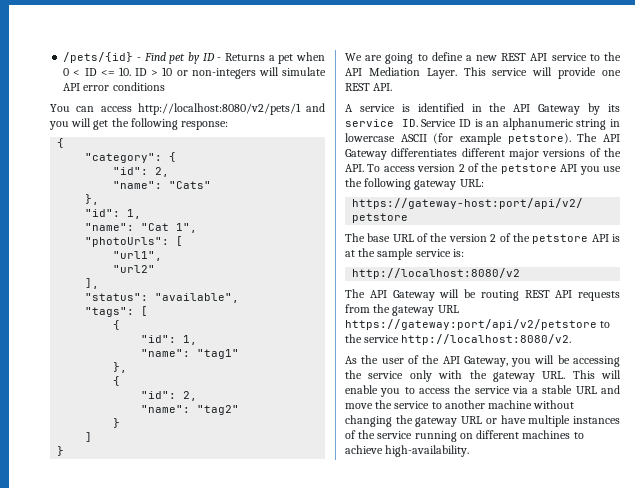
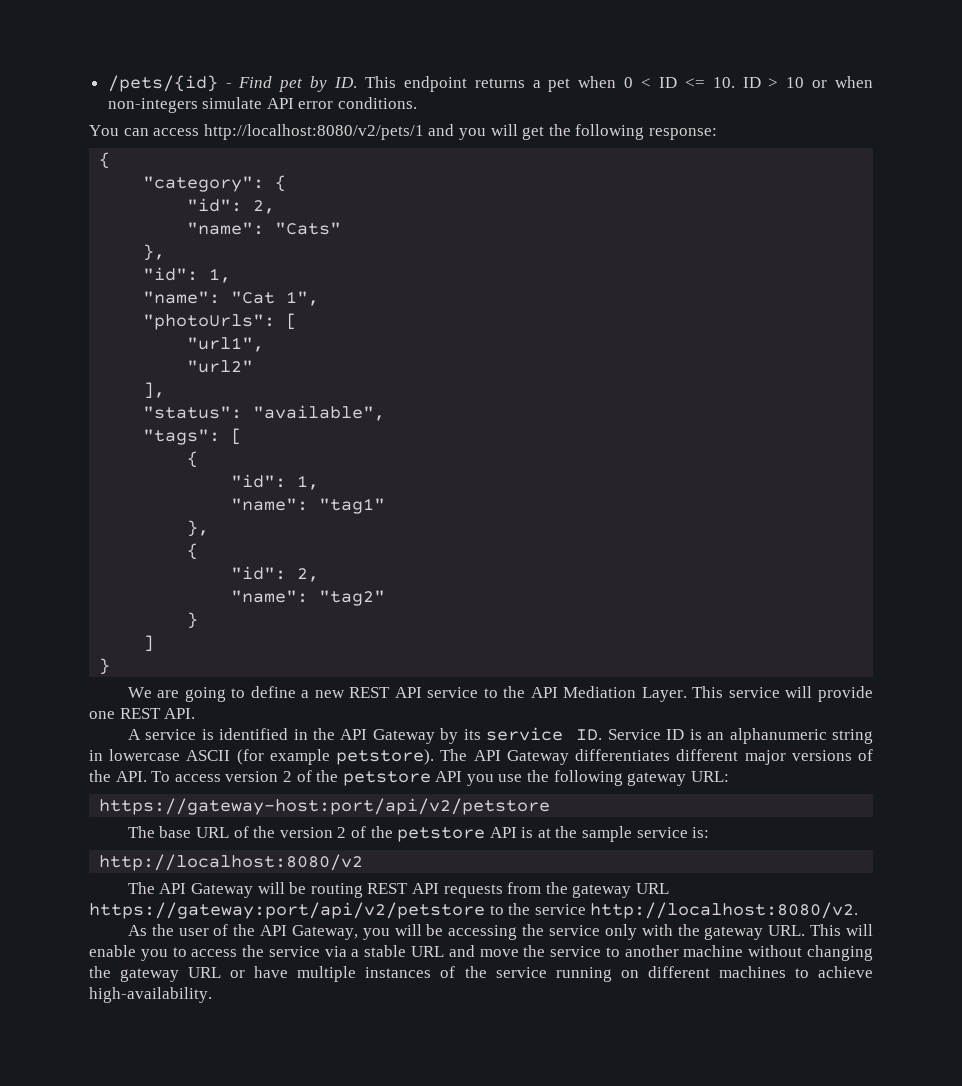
- /pets/{id} - Find pet by ID - Returns a pet when 0 < ID <= 10. ID > 10 or non-integers will simulate API error conditions
+ /pets/{id} - Find pet by ID. This endpoint returns a pet when 0 < ID <= 10. ID > 10 or when non-integers simulate API error conditions.

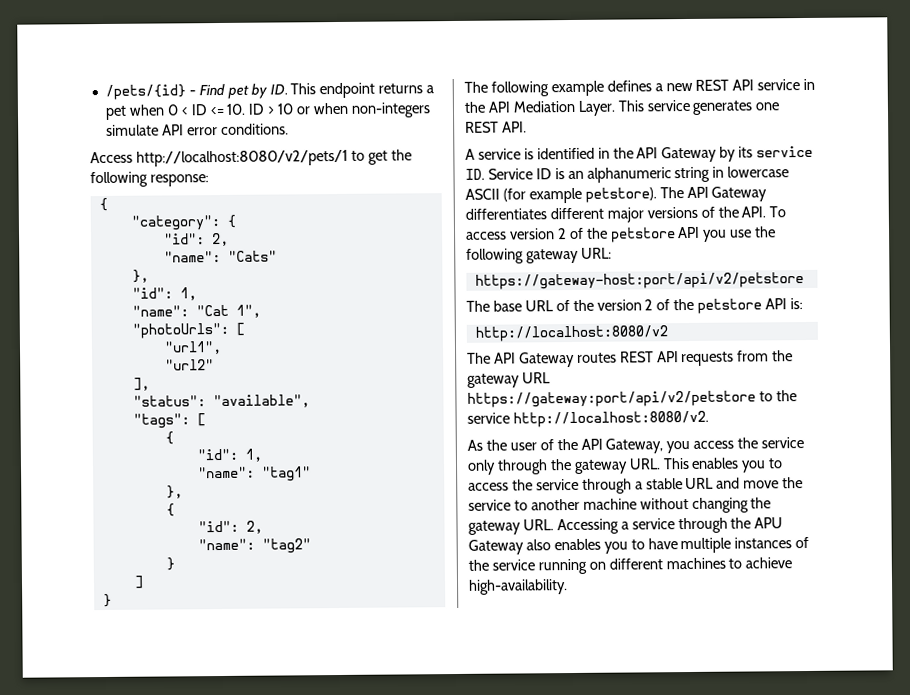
- You can access http://localhost:8080/v2/pets/1 and you will get the following response:
+ Access http://localhost:8080/v2/pets/1 to get the following response:
- We are going to define a new REST API service to the API Mediation Layer.
+ The following example defines a new REST API service in the API Mediation Layer.
- This service will provide one REST API.
+ This service generates one REST API.
- The base URL of the version 2 of the petstore API is at the sample service is:
+ The base URL of the version 2 of the petstore API is:
- The API Gateway will be routing REST API requests from the gateway URL https://gateway:port/api/v2/petstore to the service http://localhost:8080/v2.
+ The API Gateway routes REST API requests from the gateway URL https://gateway:port/api/v2/petstore to the service http://localhost:8080/v2.
- As the user of the API Gateway, you will be accessing the service only with the gateway URL. This will enable you to access the service via a stable URL and move the service to another machine without changing the gateway URL or have multiple instances of the service running on different machines to achieve high-availability.
+ As the user of the API Gateway, you access the service only through the gateway URL. This enables you to access the service through a stable URL and move the service to another machine without changing the gateway URL. Accessing a service through the APU Gateway also enables you to have multiple instances of the service running on different machines to achieve high-availability.

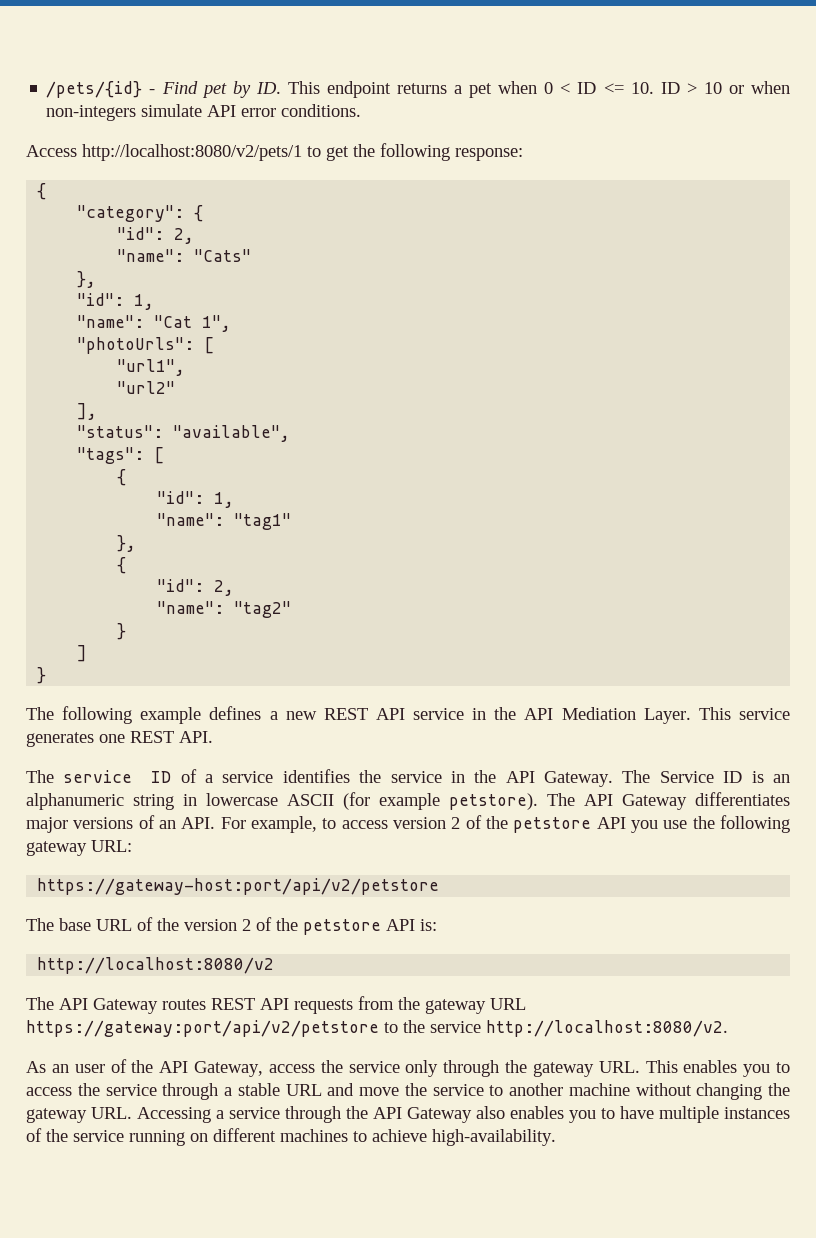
- A service is identified in the API Gateway by its service ID. Service ID is an alphanumeric string in lowercase ASCII (for example petstore).
+ The service ID of a service identifies the service in the API Gateway. The Service ID is an alphanumeric string in lowercase ASCII (for example petstore).
- The API Gateway differentiates different major versions of the API. To access version 2 of the petstore API you use the following gateway URL:
+ The API Gateway differentiates major versions of an API. For example, to access version 2 of the petstore API you use the following gateway URL:
- As the user of the API Gateway, you access the service only through the gateway URL. This enables you to access the service through a stable URL and move the service to another machine without changing the gateway URL. Accessing a service through the APU Gateway also enables you to have multiple instances of the service running on different machines to achieve high-availability.
+ As an user of the API Gateway, access the service only through the gateway URL. This enables you to access the service through a stable URL and move the service to another machine without changing the gateway URL. Accessing a service through the API Gateway also enables you to have multiple instances of the service running on different machines to achieve high-availability.

